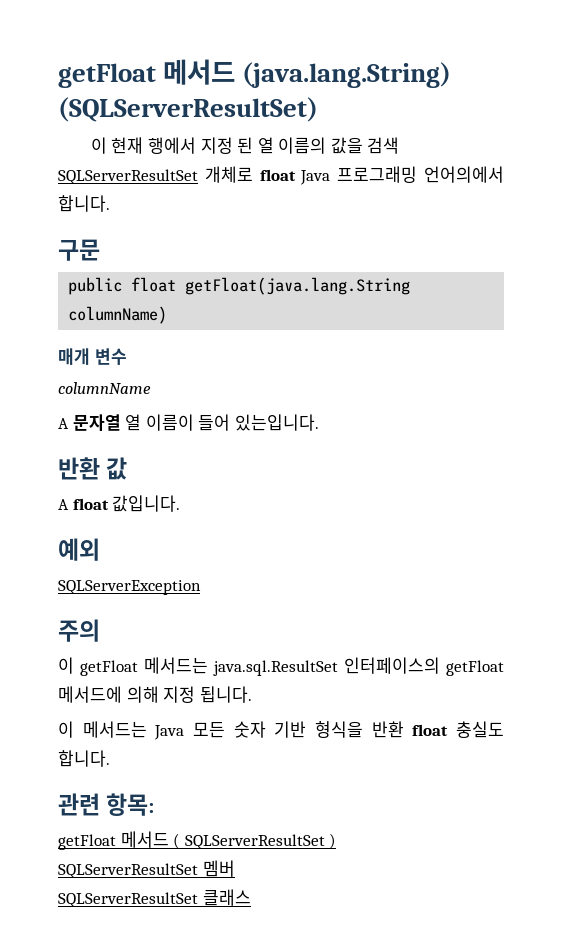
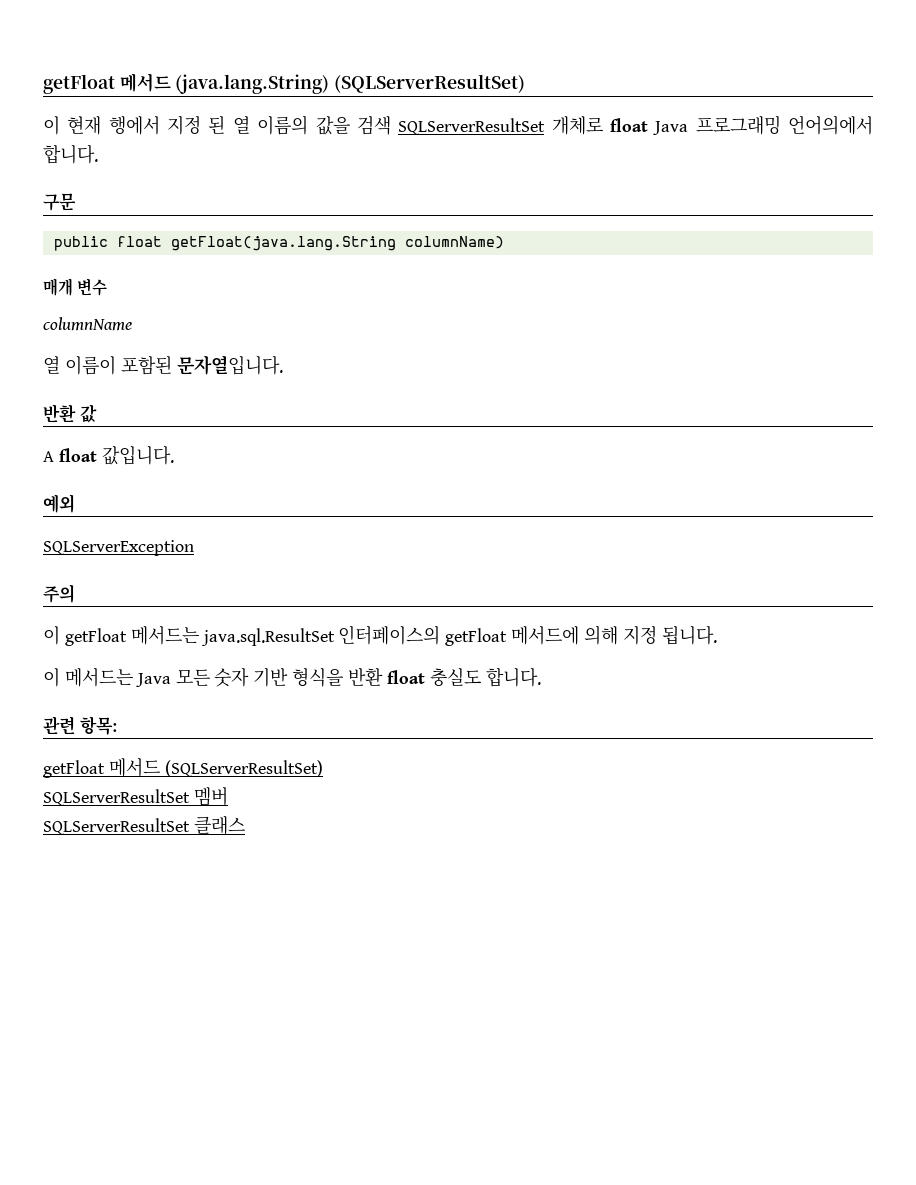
- A 문자열 열 이름이 들어 있는입니다.
+ 열 이름이 포함된 문자열입니다.
- getFloat 메서드 ( SQLServerResultSet )
+ getFloat 메서드 (SQLServerResultSet)

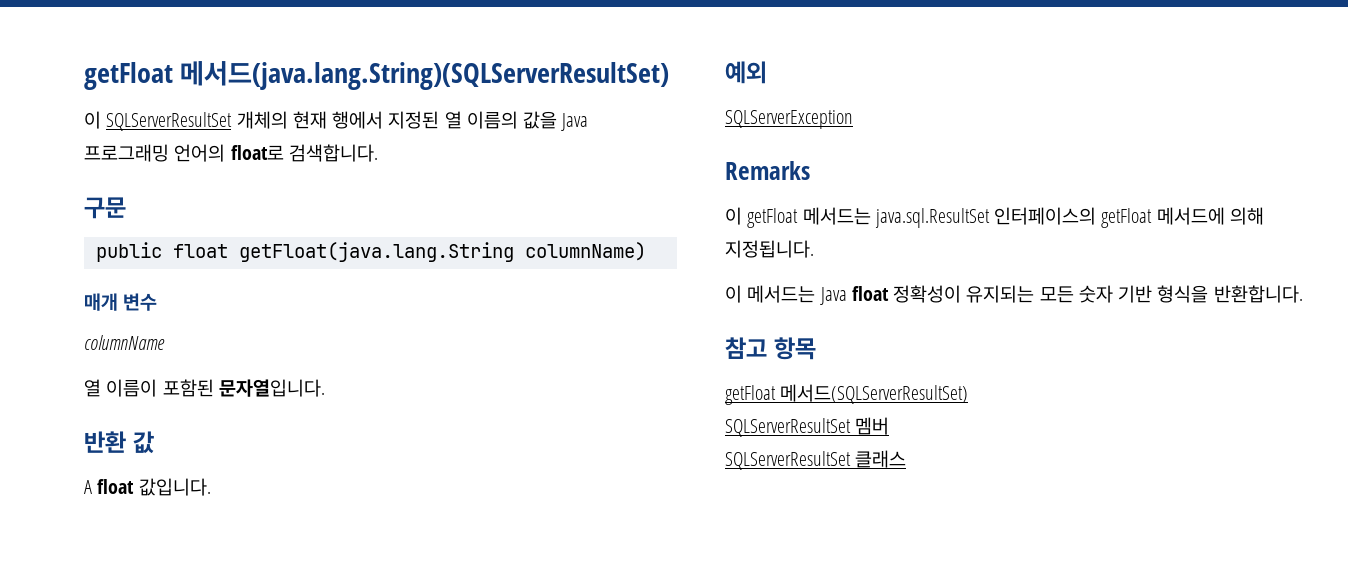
- getFloat 메서드 (java.lang.String) (SQLServerResultSet)
- 이 현재 행에서 지정 된 열 이름의 값을 검색 SQLServerResultSet 개체로 float Java 프로그래밍 언어의에서 합니다.
+ getFloat 메서드(java.lang.String)(SQLServerResultSet)
+ 이 SQLServerResultSet 개체의 현재 행에서 지정된 열 이름의 값을 Java 프로그래밍 언어의 float로 검색합니다.
- 주의
+ Remarks
- 이 getFloat 메서드는 java.sql.ResultSet 인터페이스의 getFloat 메서드에 의해 지정 됩니다.
+ 이 getFloat 메서드는 java.sql.ResultSet 인터페이스의 getFloat 메서드에 의해 지정됩니다.
- 이 메서드는 Java 모든 숫자 기반 형식을 반환 float 충실도 합니다.
- 관련 항목:
- getFloat 메서드 (SQLServerResultSet)
+ 이 메서드는 Java float 정확성이 유지되는 모든 숫자 기반 형식을 반환합니다.
+ 참고 항목
+ getFloat 메서드(SQLServerResultSet)

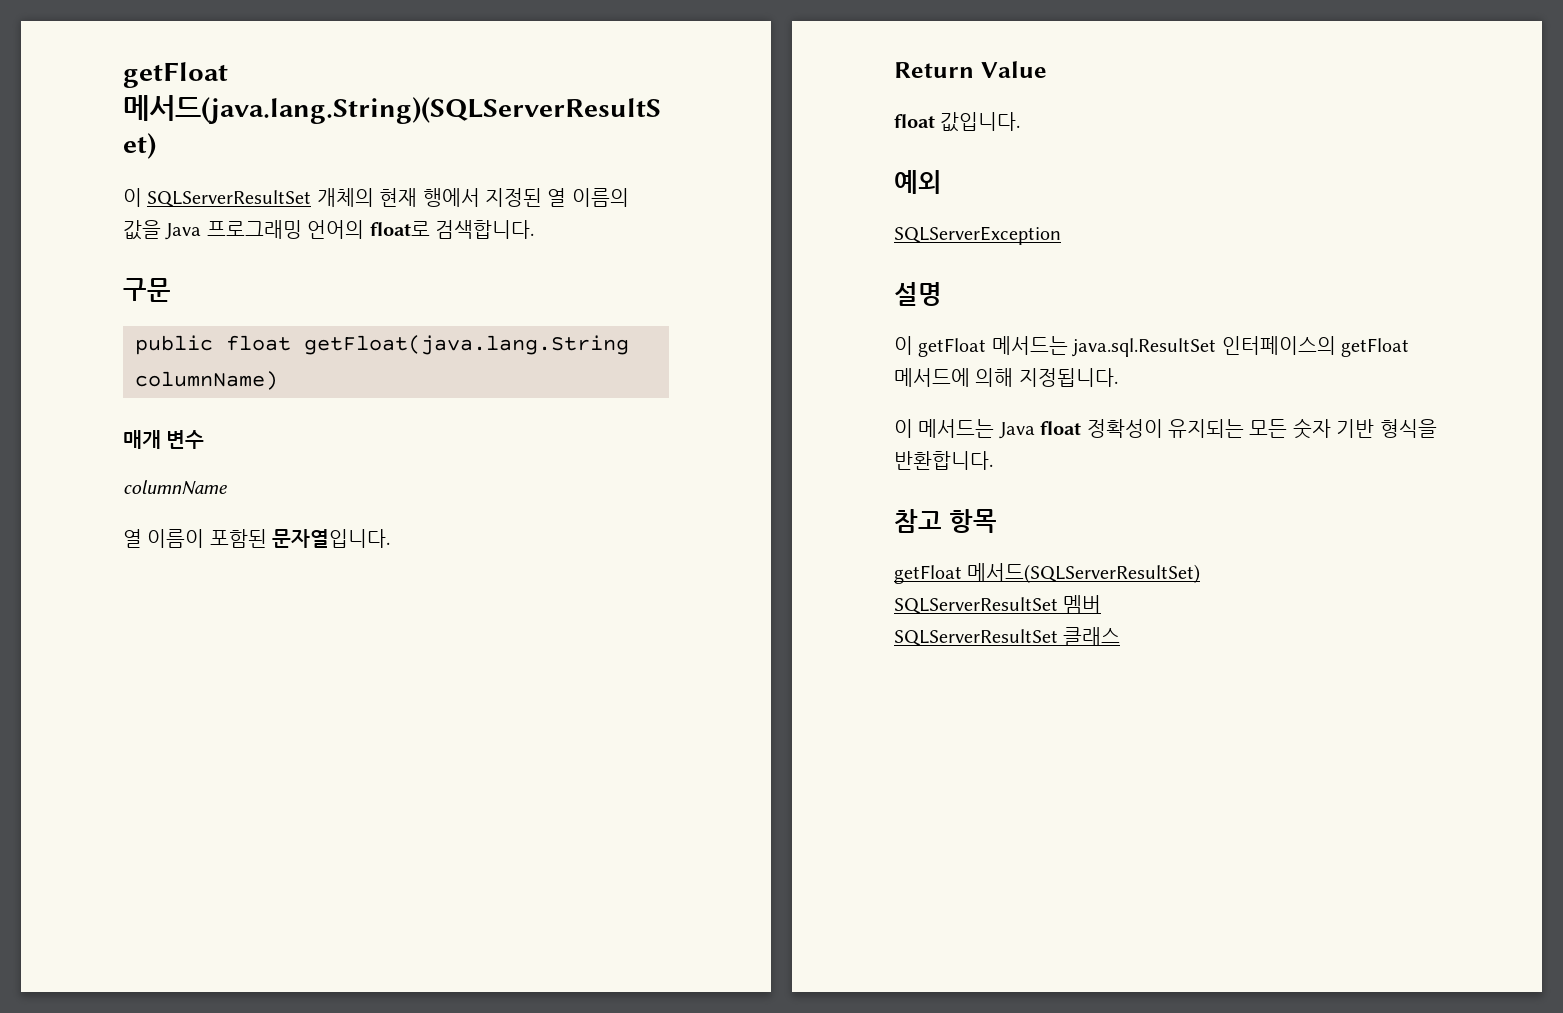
- 반환 값
- A float 값입니다.
+ Return Value
+ float 값입니다.
- Remarks
+ 설명

